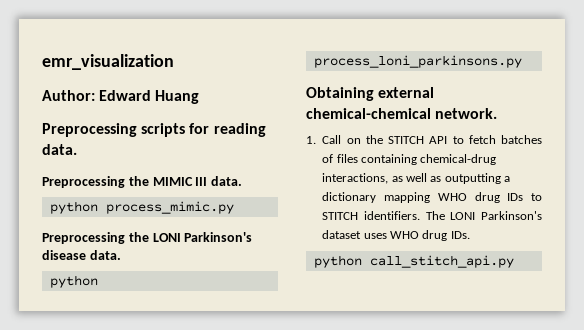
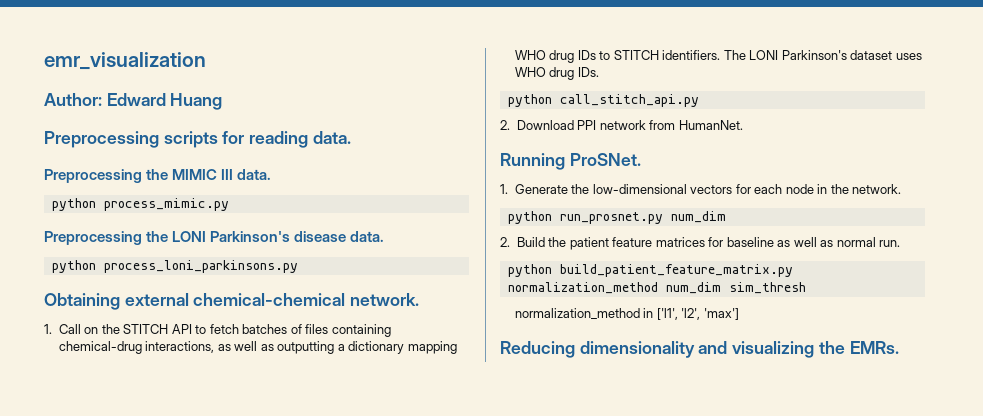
+ 2. Download PPI network from HumanNet.
+ Running ProSNet.
+ 1. Generate the low-dimensional vectors for each node in the network.
+ python run_prosnet.py num_dim
+ 2. Build the patient feature matrices for baseline as well as normal run.
+ python build_patient_feature_matrix.py normalization_method num_dim sim_thresh
+ normalization_method in ['l1', 'l2', 'max']
+ Reducing dimensionality and visualizing the EMRs.

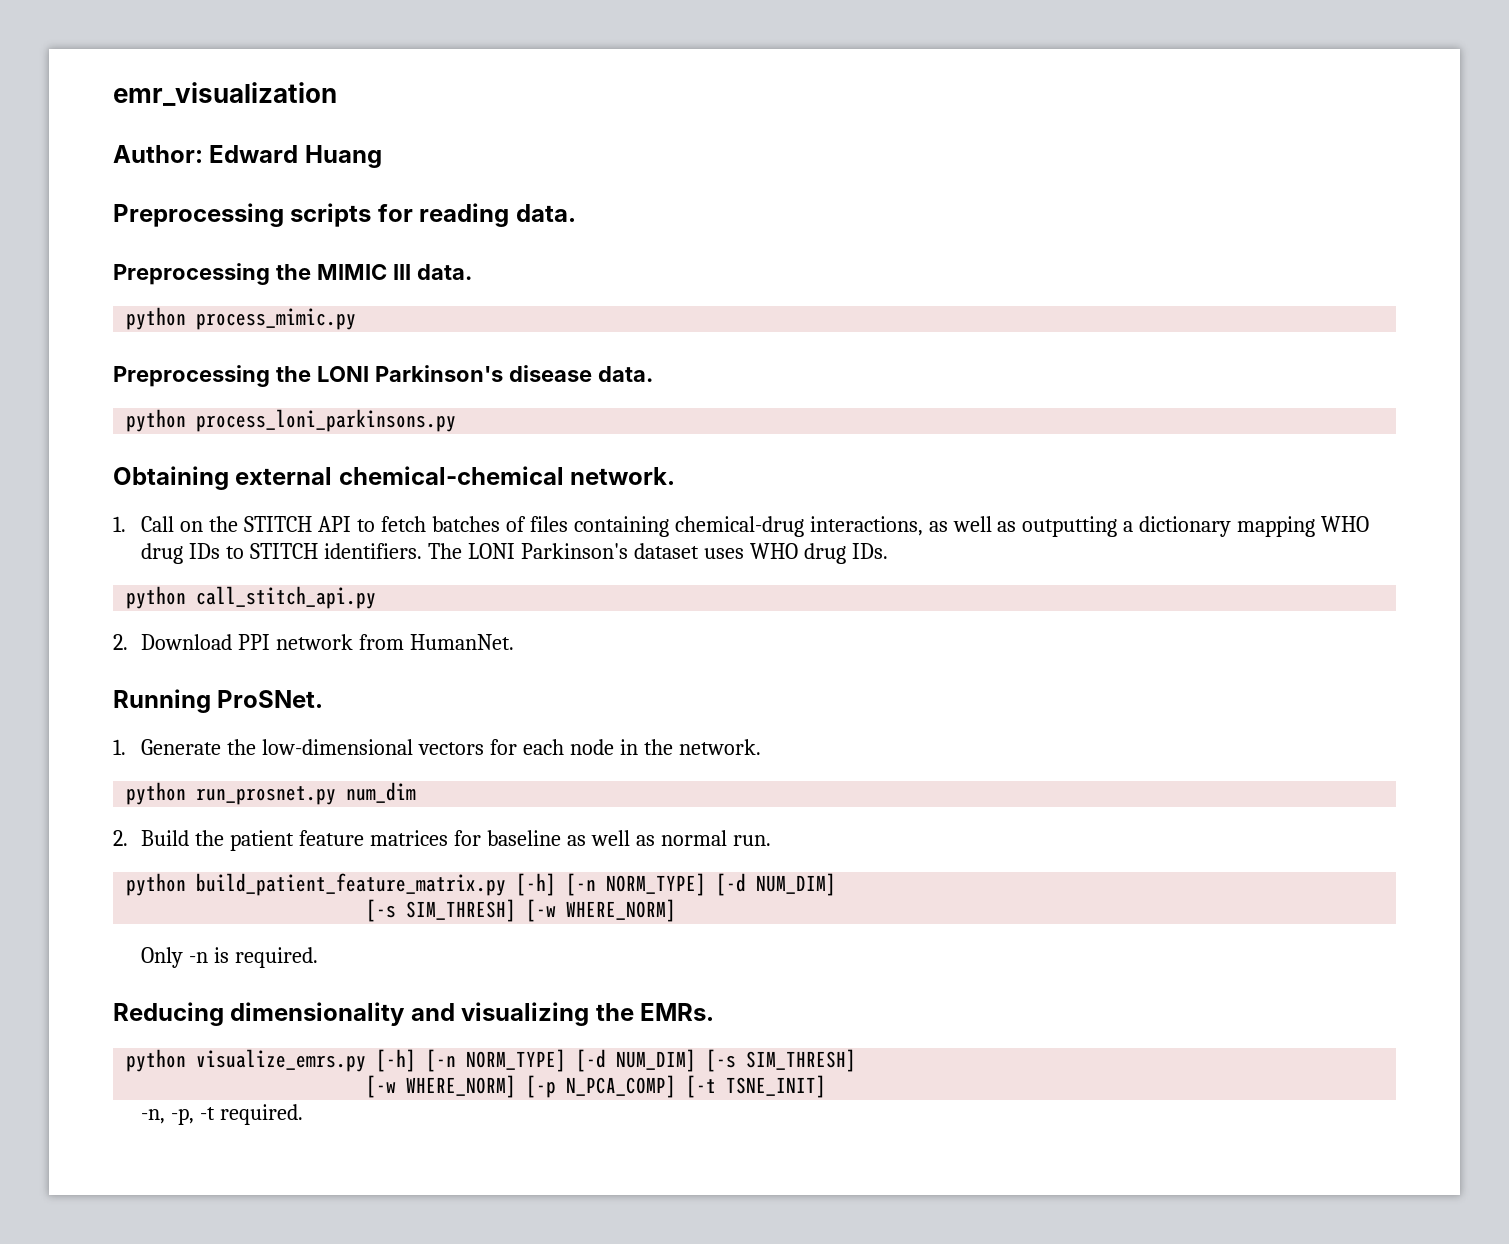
- python build_patient_feature_matrix.py normalization_method num_dim sim_thresh
- normalization_method in ['l1', 'l2', 'max']
+ python build_patient_feature_matrix.py [-h] [-n NORM_TYPE] [-d NUM_DIM]
+ [-s SIM_THRESH] [-w WHERE_NORM]
+ Only -n is required.
+ python visualize_emrs.py [-h] [-n NORM_TYPE] [-d NUM_DIM] [-s SIM_THRESH]
+ [-w WHERE_NORM] [-p N_PCA_COMP] [-t TSNE_INIT]
+ -n, -p, -t required.

